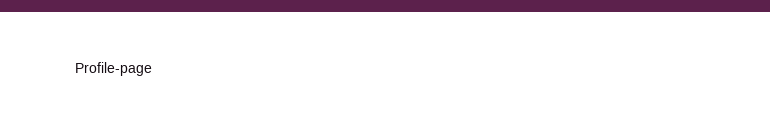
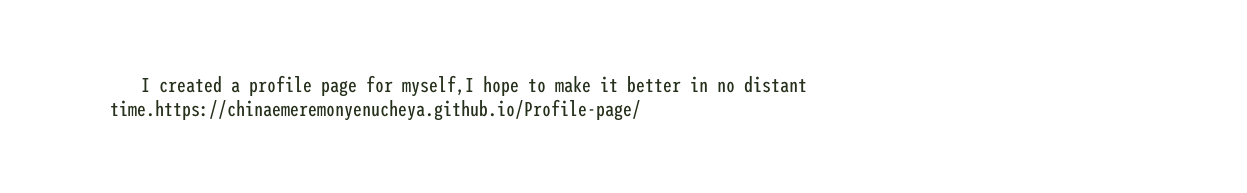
- Profile-page
+ I created a profile page for myself,I hope to make it better in no distant time.https://chinaemeremonyenucheya.github.io/Profile-page/

